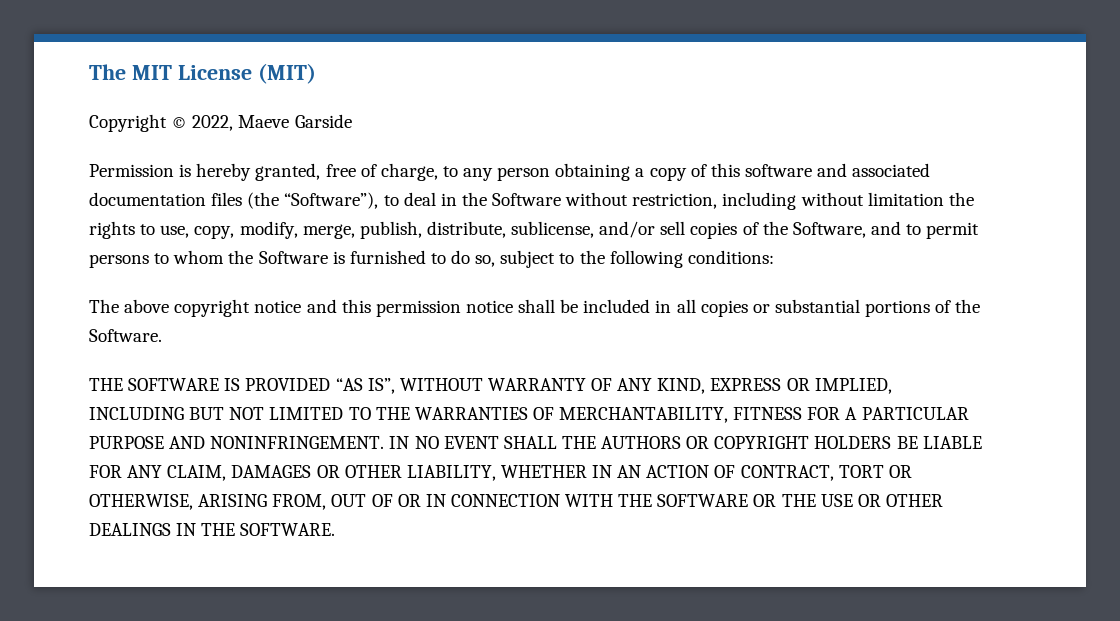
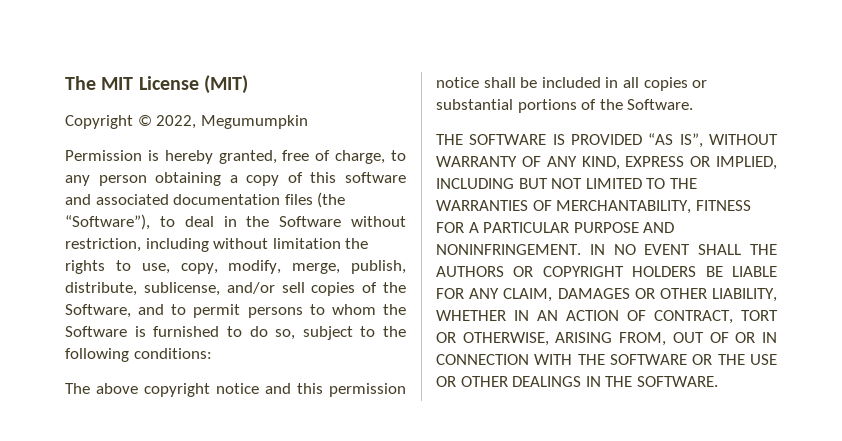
- Copyright © 2022, Maeve Garside
+ Copyright © 2022, Megumumpkin

